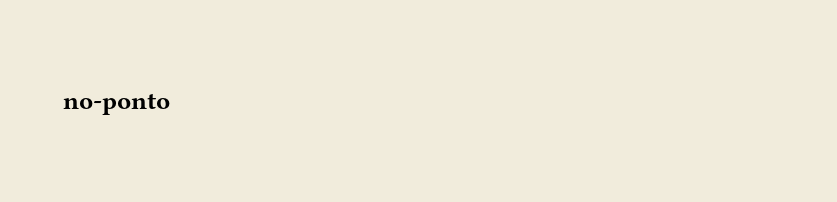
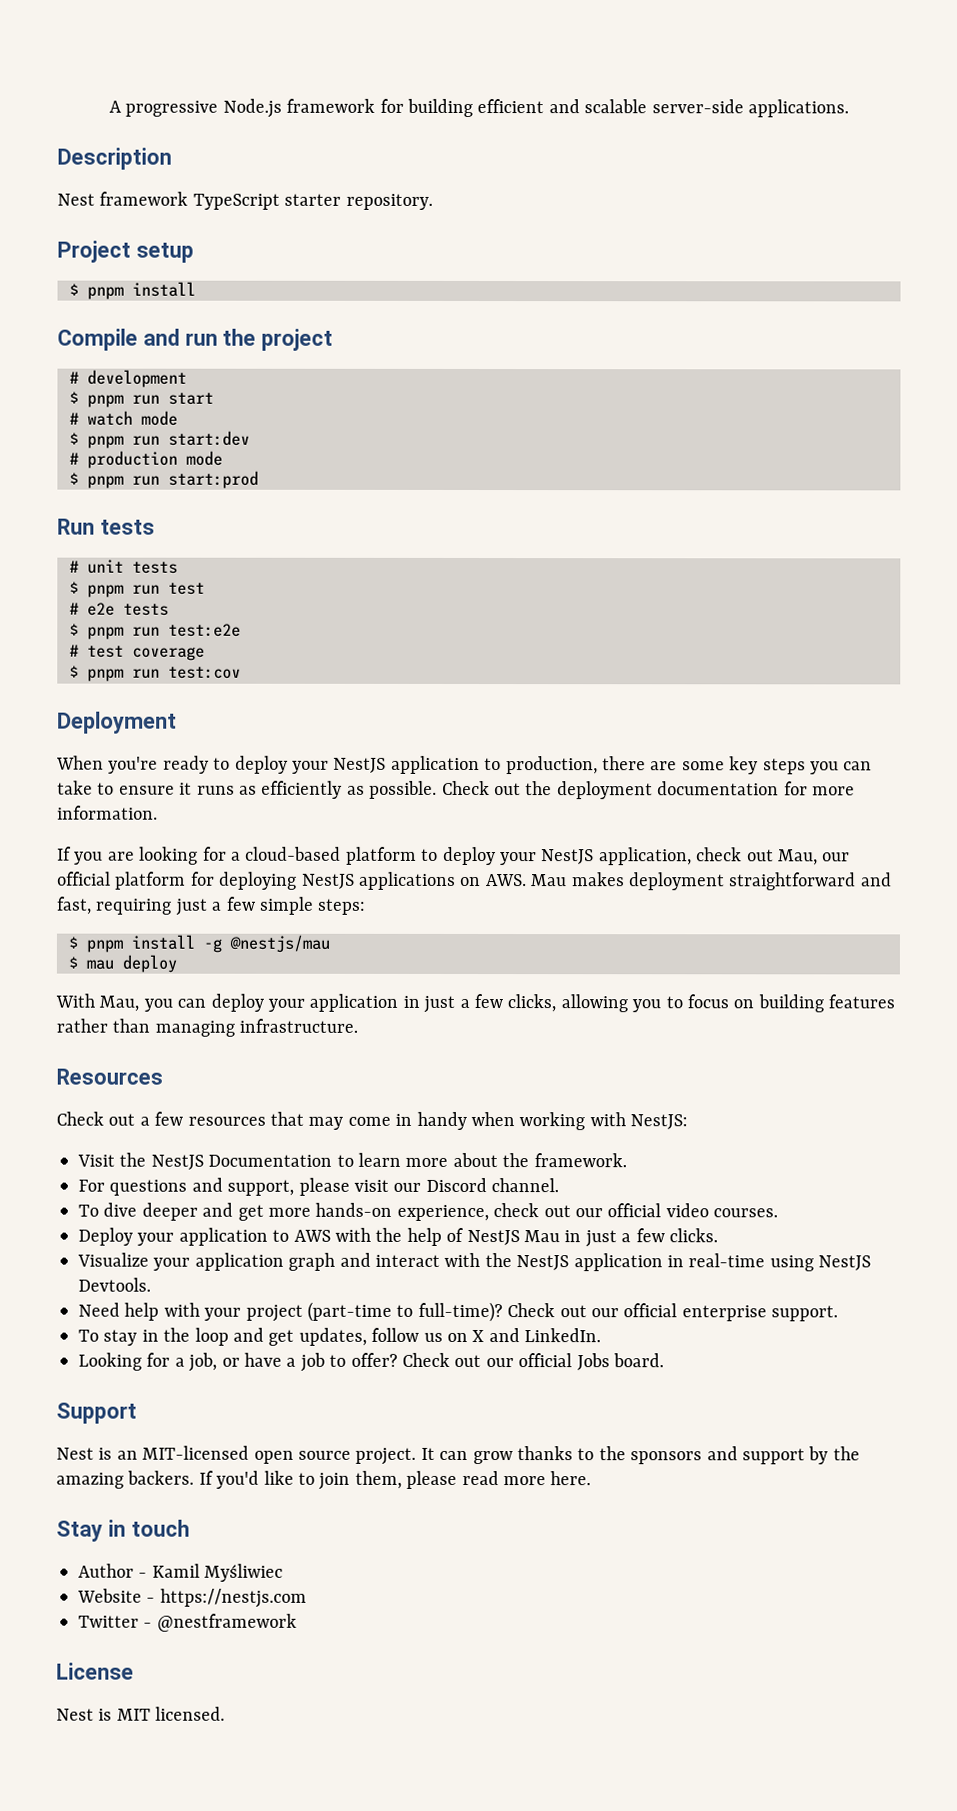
- no-ponto
+ A progressive Node.js framework for building efficient and scalable server-side applications.
+ Description
+ Nest framework TypeScript starter repository.
+ Project setup
+ $ pnpm install
+ Compile and run the project
+ # development
+ $ pnpm run start
+ # watch mode
+ $ pnpm run start:dev
+ # production mode
+ $ pnpm run start:prod
+ Run tests
+ # unit tests
+ $ pnpm run test
+ # e2e tests
+ $ pnpm run test:e2e
+ # test coverage
+ $ pnpm run test:cov
+ Deployment
+ When you're ready to deploy your NestJS application to production, there are some key steps you can take to ensure it runs as efficiently as possible. Check out the deployment documentation for more information.
+ If you are looking for a cloud-based platform to deploy your NestJS application, check out Mau, our official platform for deploying NestJS applications on AWS. Mau makes deployment straightforward and fast, requiring just a few simple steps:
+ $ pnpm install -g @nestjs/mau
+ $ mau deploy
+ With Mau, you can deploy your application in just a few clicks, allowing you to focus on building features rather than managing infrastructure.
+ Resources
+ Check out a few resources that may come in handy when working with NestJS:
+ Visit the NestJS Documentation to learn more about the framework.
+ For questions and support, please visit our Discord channel.
+ To dive deeper and get more hands-on experience, check out our official video courses.
+ Deploy your application to AWS with the help of NestJS Mau in just a few clicks.
+ Visualize your application graph and interact with the NestJS application in real-time using NestJS Devtools.
+ Need help with your project (part-time to full-time)? Check out our official enterprise support.
+ To stay in the loop and get updates, follow us on X and LinkedIn.
+ Looking for a job, or have a job to offer? Check out our official Jobs board.
+ Support
+ Nest is an MIT-licensed open source project. It can grow thanks to the sponsors and support by the amazing backers. If you'd like to join them, please read more here.
+ Stay in touch
+ Author - Kamil Myśliwiec
+ Website - https://nestjs.com
+ Twitter - @nestframework
+ License
+ Nest is MIT licensed.

